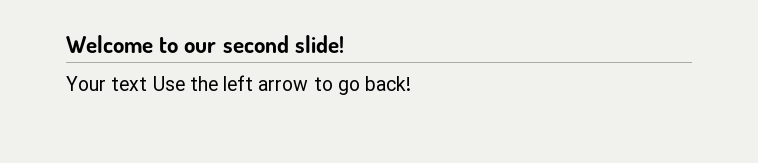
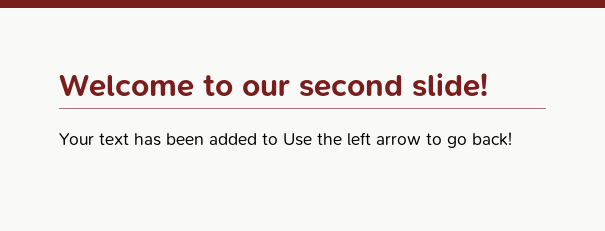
- Your text Use the left arrow to go back!
+ Your text has been added to Use the left arrow to go back!

